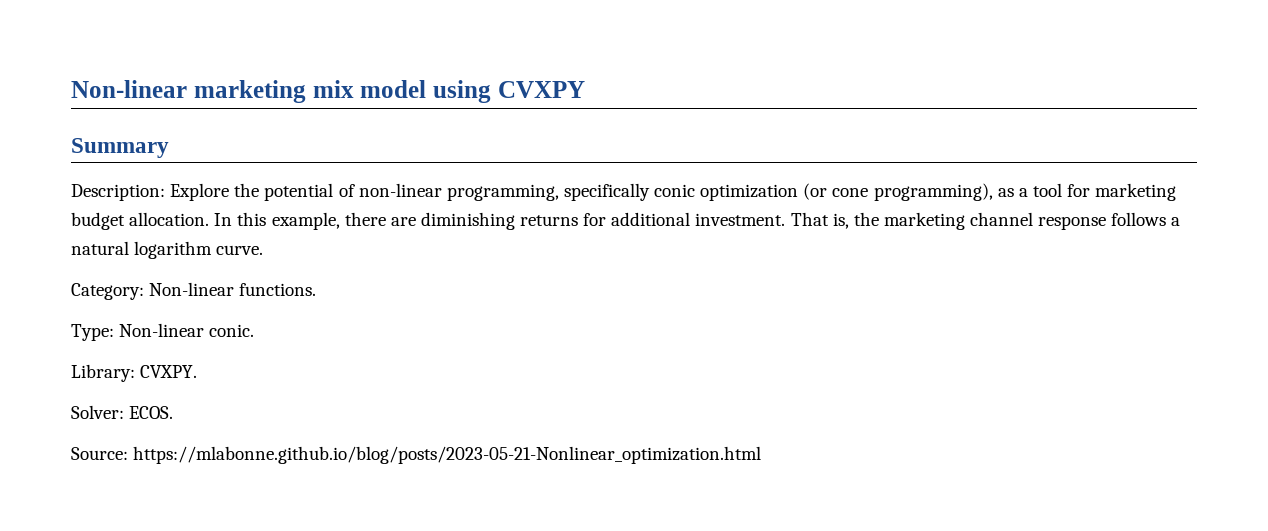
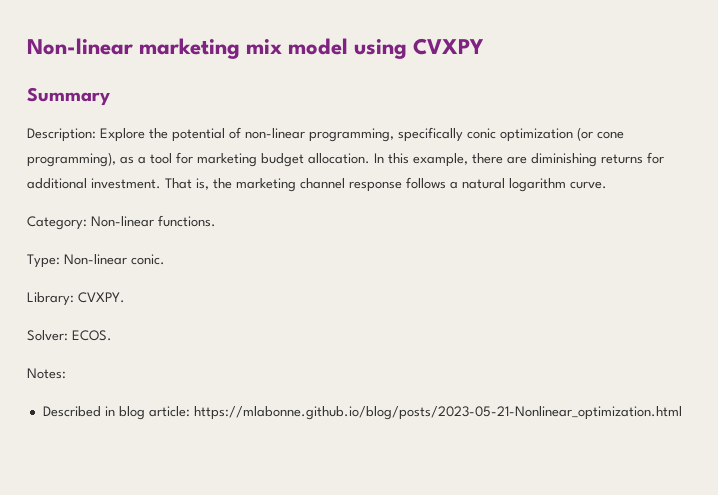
- Source: https://mlabonne.github.io/blog/posts/2023-05-21-Nonlinear_optimization.html
+ Notes:
+ Described in blog article: https://mlabonne.github.io/blog/posts/2023-05-21-Nonlinear_optimization.html

